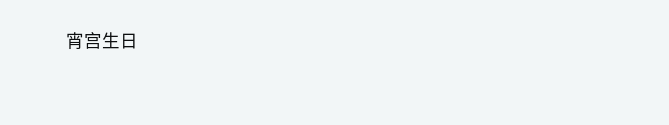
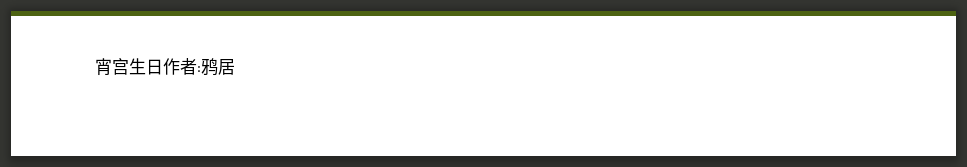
- 宵宫生日
+ 宵宫生日作者:鸦居

